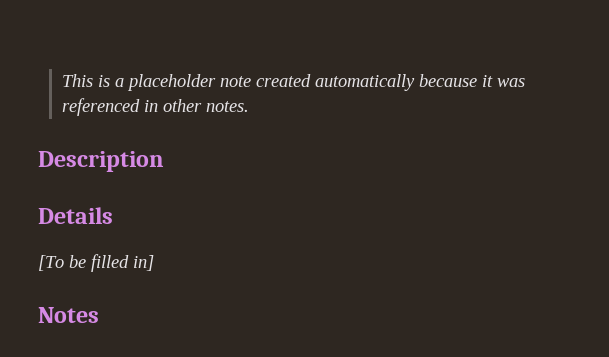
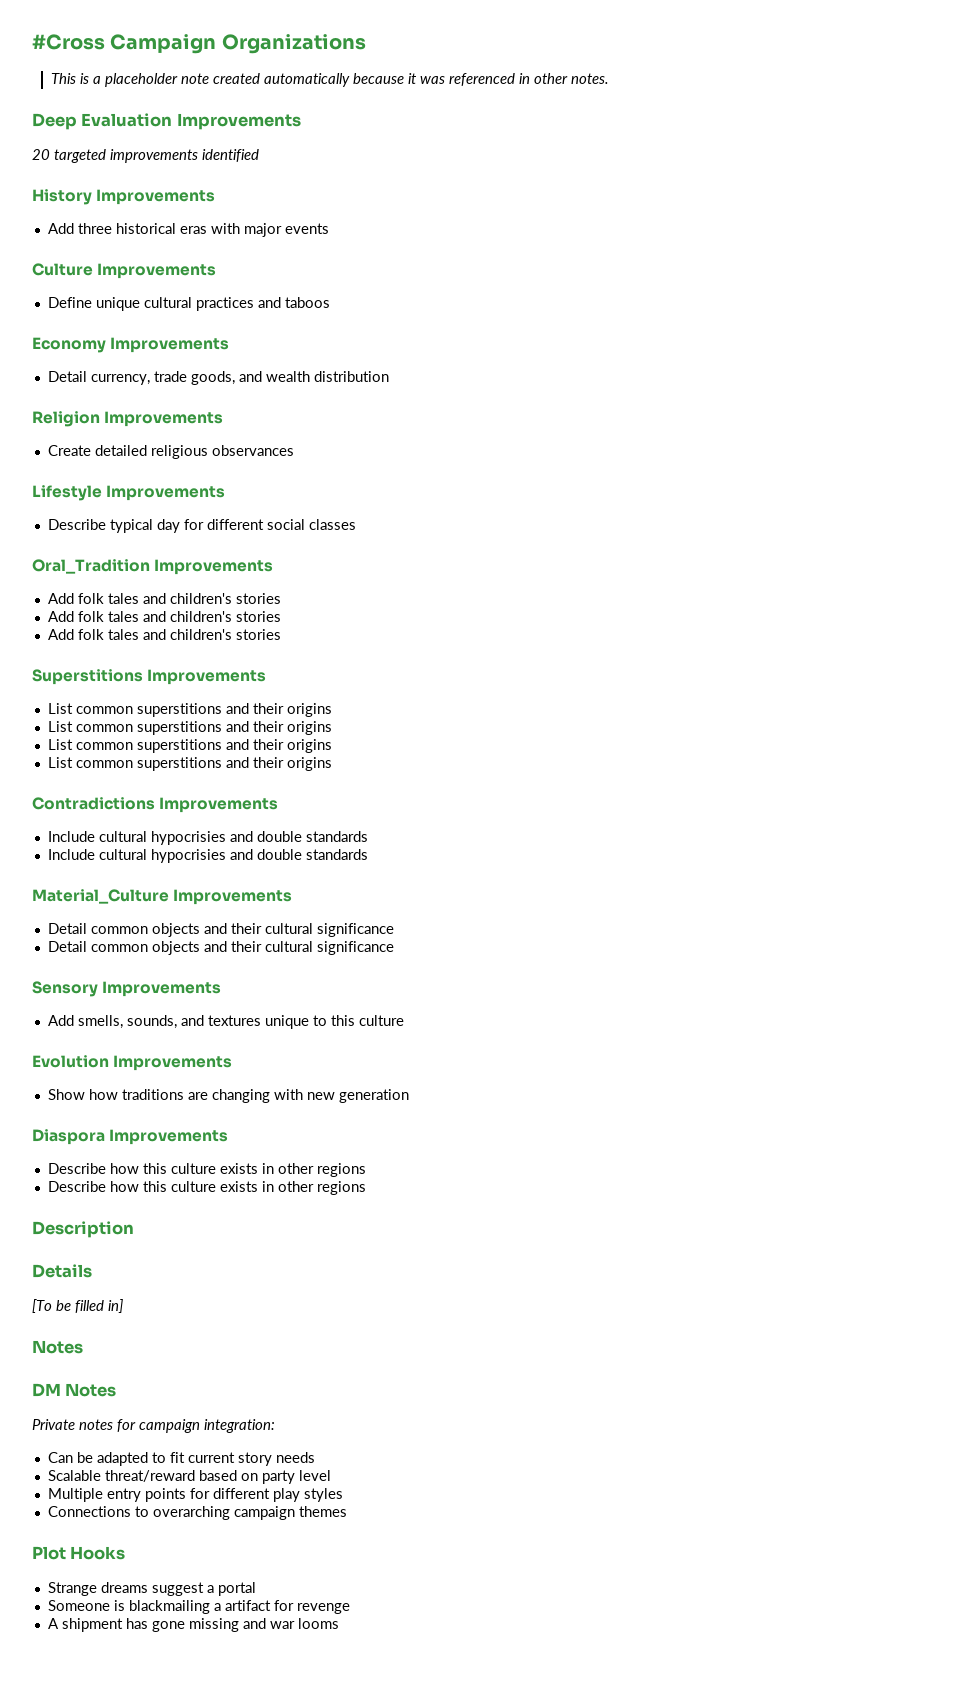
+ #Cross Campaign Organizations
+ Deep Evaluation Improvements
+ 20 targeted improvements identified
+ History Improvements
+ Add three historical eras with major events
+ Culture Improvements
+ Define unique cultural practices and taboos
+ Economy Improvements
+ Detail currency, trade goods, and wealth distribution
+ Religion Improvements
+ Create detailed religious observances
+ Lifestyle Improvements
+ Describe typical day for different social classes
+ Oral_Tradition Improvements
+ Add folk tales and children's stories
+ Add folk tales and children's stories
+ Add folk tales and children's stories
+ Superstitions Improvements
+ List common superstitions and their origins
+ List common superstitions and their origins
+ List common superstitions and their origins
+ List common superstitions and their origins
+ Contradictions Improvements
+ Include cultural hypocrisies and double standards
+ Include cultural hypocrisies and double standards
+ Material_Culture Improvements
+ Detail common objects and their cultural significance
+ Detail common objects and their cultural significance
+ Sensory Improvements
+ Add smells, sounds, and textures unique to this culture
+ Evolution Improvements
+ Show how traditions are changing with new generation
+ Diaspora Improvements
+ Describe how this culture exists in other regions
+ Describe how this culture exists in other regions
+ DM Notes
+ Private notes for campaign integration:
+ Can be adapted to fit current story needs
+ Scalable threat/reward based on party level
+ Multiple entry points for different play styles
+ Connections to overarching campaign themes
+ Plot Hooks
+ Strange dreams suggest a portal
+ Someone is blackmailing a artifact for revenge
+ A shipment has gone missing and war looms

